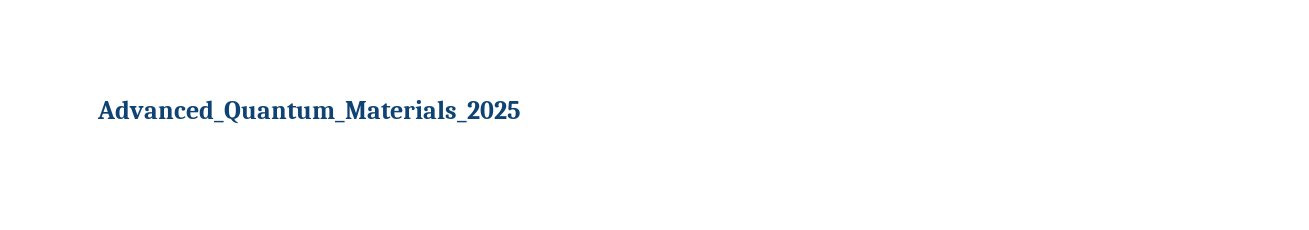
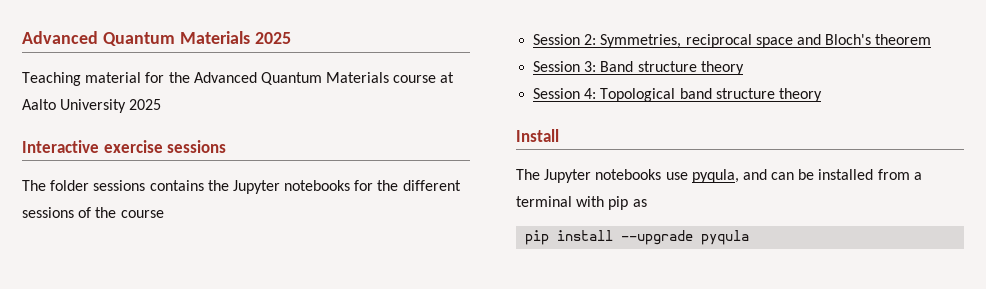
- Advanced_Quantum_Materials_2025
+ Advanced Quantum Materials 2025
+ Teaching material for the Advanced Quantum Materials course at Aalto University 2025
+ Interactive exercise sessions
+ The folder sessions contains the Jupyter notebooks for the different sessions of the course
+ Session 2: Symmetries, reciprocal space and Bloch's theorem
+ Session 3: Band structure theory
+ Session 4: Topological band structure theory
+ Install
+ The Jupyter notebooks use pyqula, and can be installed from a terminal with pip as
+ pip install --upgrade pyqula

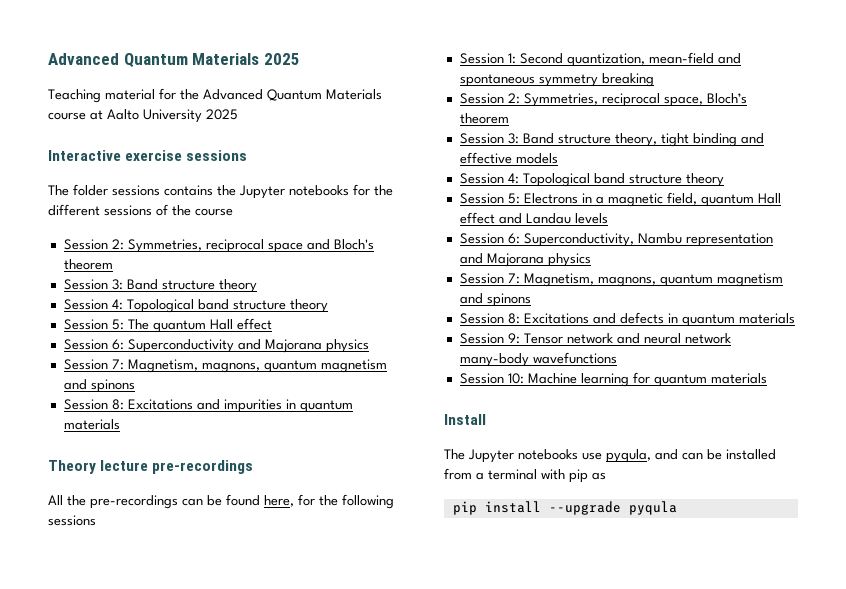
+ Session 5: The quantum Hall effect
+ Session 6: Superconductivity and Majorana physics
+ Session 7: Magnetism, magnons, quantum magnetism and spinons
+ Session 8: Excitations and impurities in quantum materials
+ Theory lecture pre-recordings
+ All the pre-recordings can be found here, for the following sessions
+ Session 1: Second quantization, mean-field and spontaneous symmetry breaking
+ Session 2: Symmetries, reciprocal space, Bloch’s theorem
+ Session 3: Band structure theory, tight binding and effective models
+ Session 4: Topological band structure theory
+ Session 5: Electrons in a magnetic field, quantum Hall effect and Landau levels
+ Session 6: Superconductivity, Nambu representation and Majorana physics
+ Session 7: Magnetism, magnons, quantum magnetism and spinons
+ Session 8: Excitations and defects in quantum materials
+ Session 9: Tensor network and neural network many-body wavefunctions
+ Session 10: Machine learning for quantum materials

